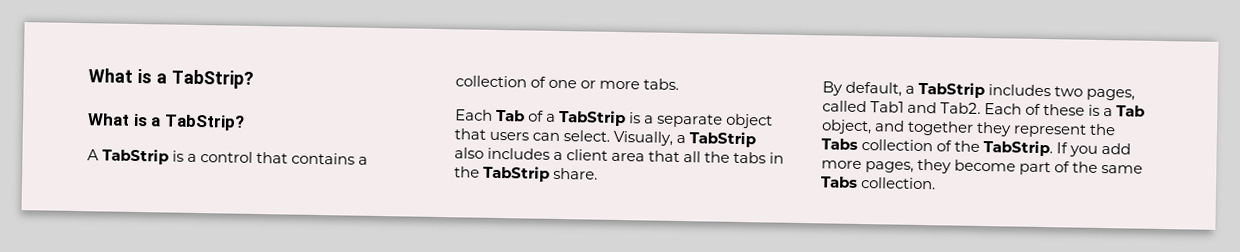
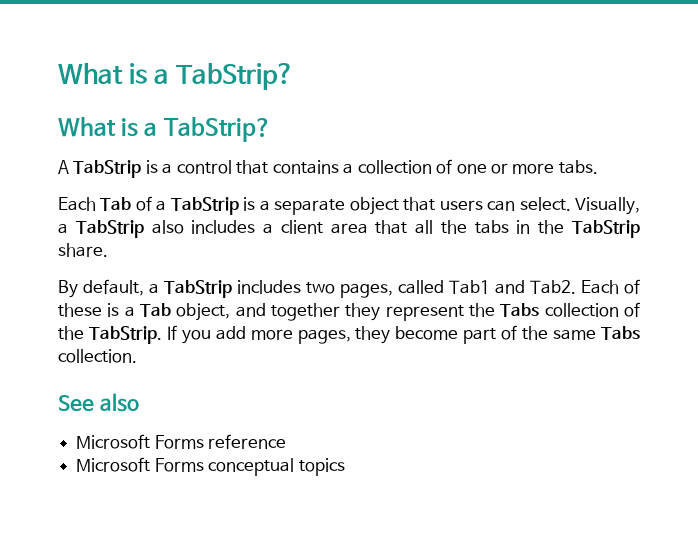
+ See also
+ Microsoft Forms reference
+ Microsoft Forms conceptual topics

